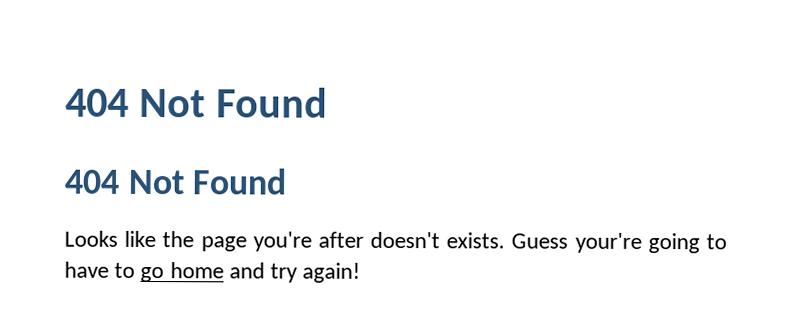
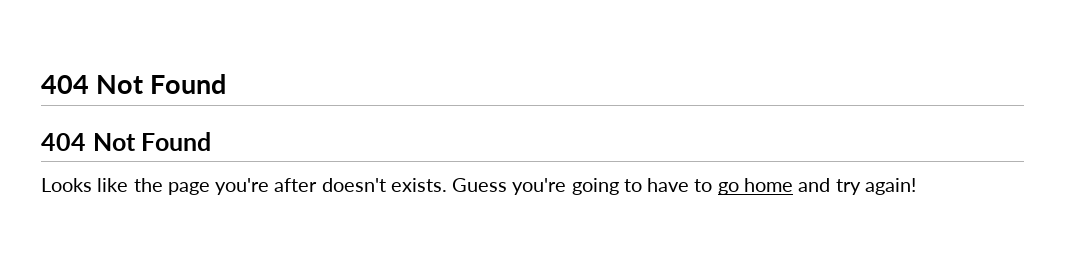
- Guess your're going to have to go home and try again!
+ Guess you're going to have to go home and try again!

